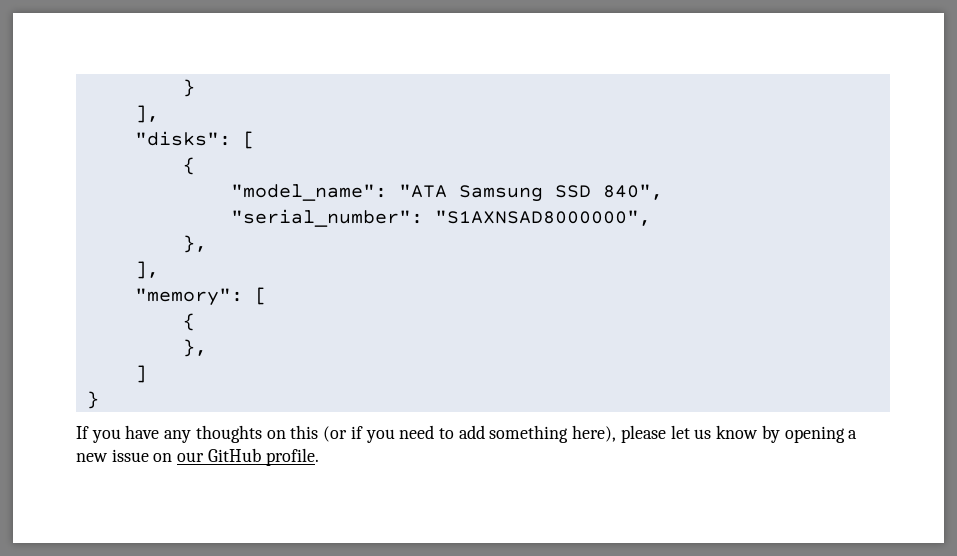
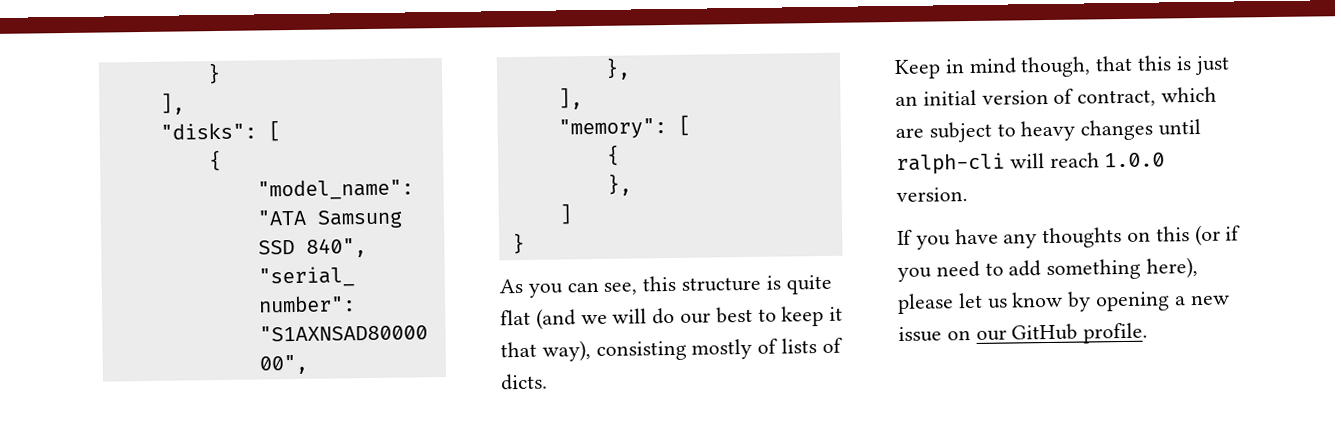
+ As you can see, this structure is quite flat (and we will do our best to keep it that way), consisting mostly of lists of dicts.
+ Keep in mind though, that this is just an initial version of contract, which are subject to heavy changes until ralph-cli will reach 1.0.0 version.

